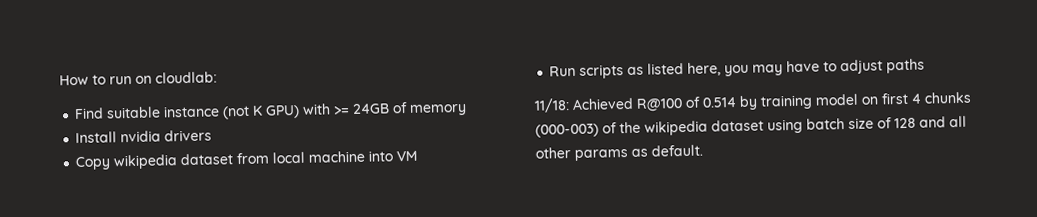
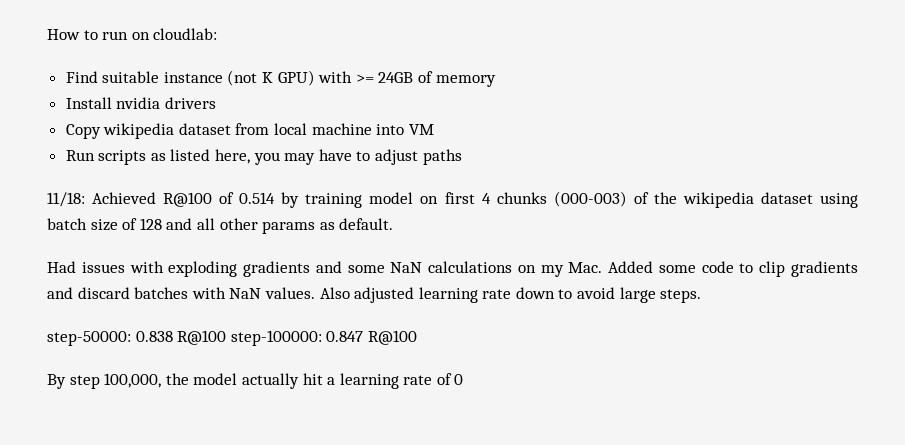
+ Had issues with exploding gradients and some NaN calculations on my Mac. Added some code to clip gradients and discard batches with NaN values. Also adjusted learning rate down to avoid large steps.
+ step-50000: 0.838 R@100 step-100000: 0.847 R@100
+ By step 100,000, the model actually hit a learning rate of 0

